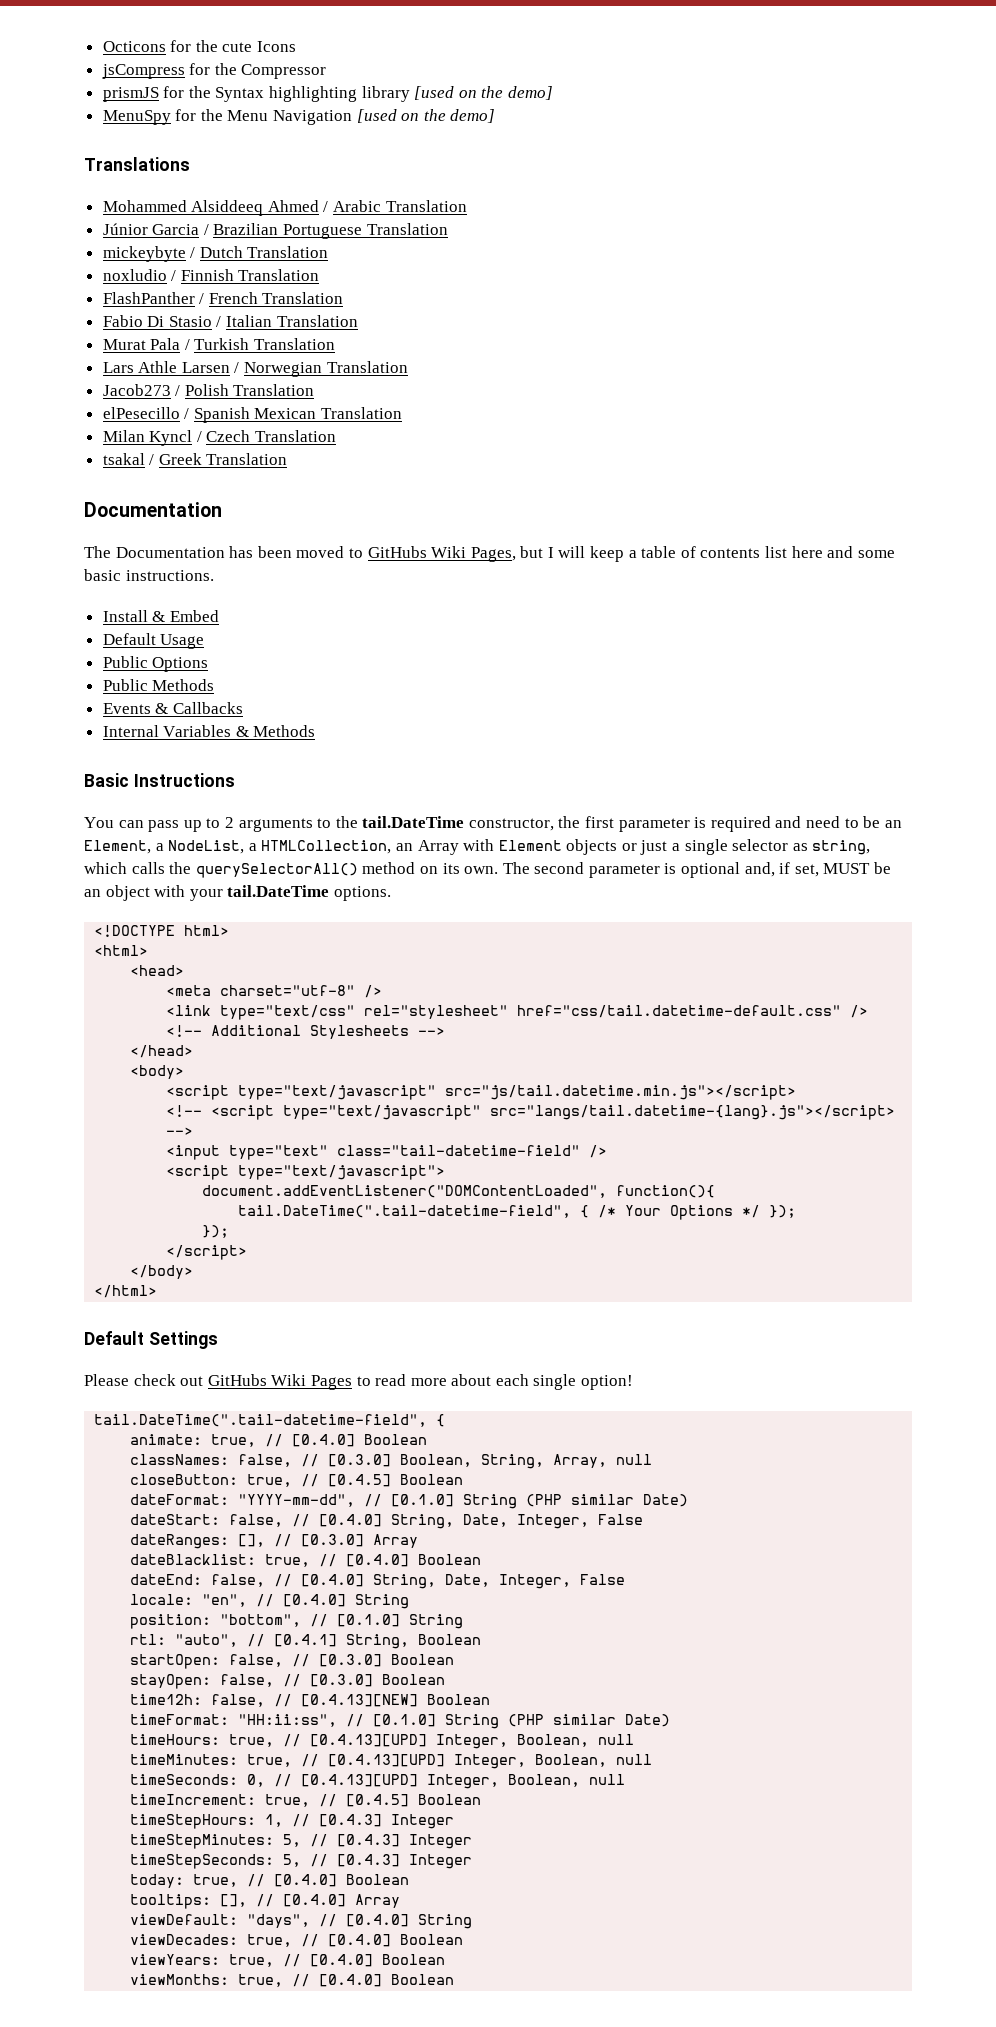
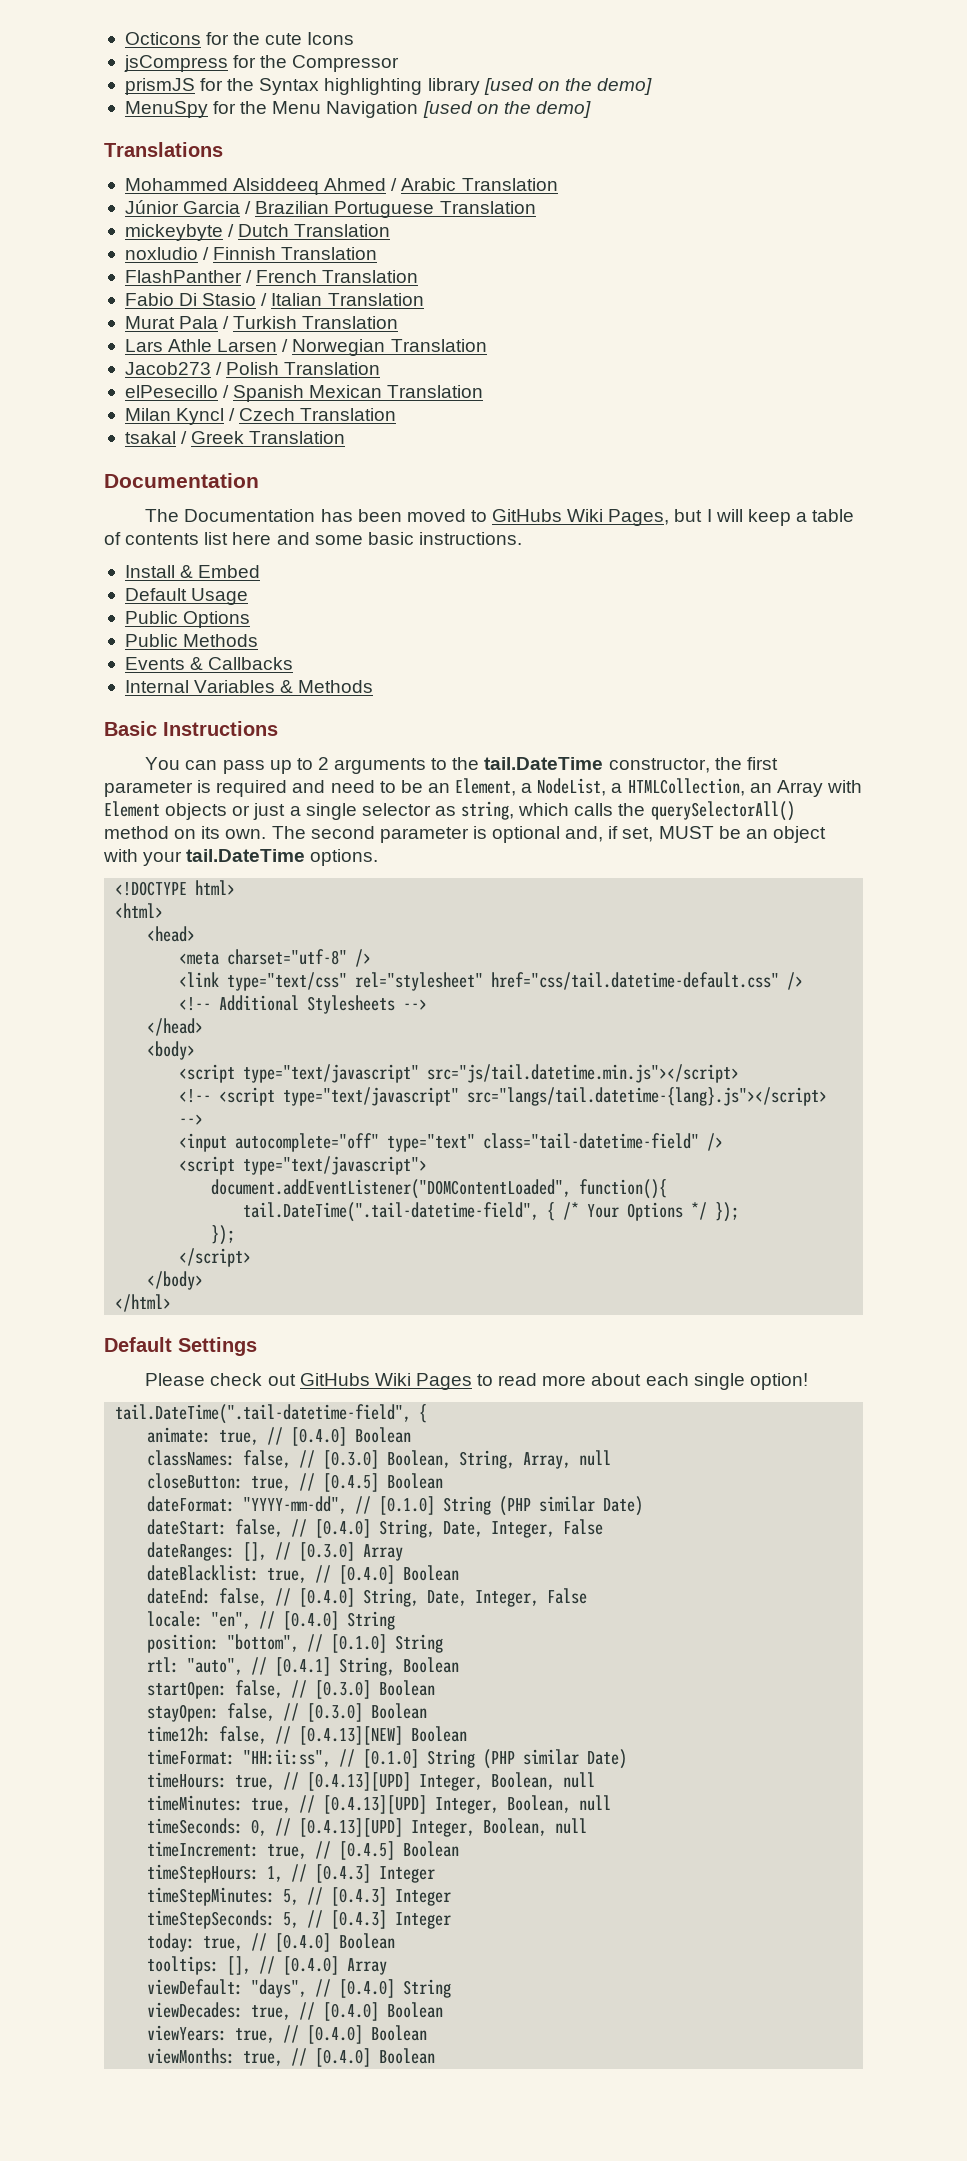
- <input type="text" class="tail-datetime-field" />
+ <input autocomplete="off" type="text" class="tail-datetime-field" />

